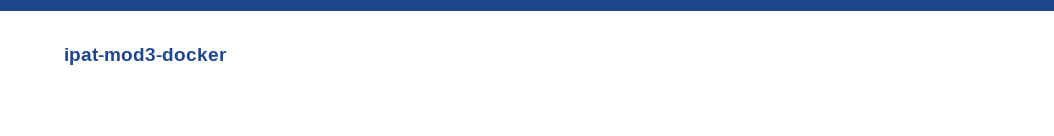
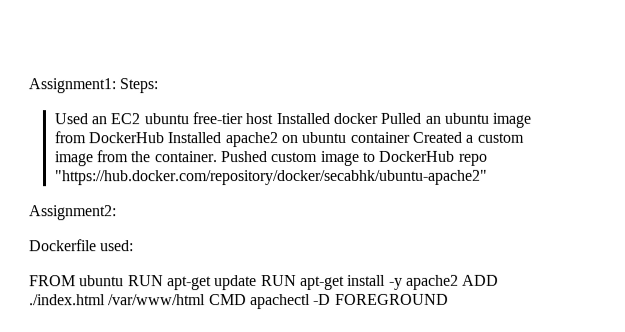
- ipat-mod3-docker
+ Assignment1: Steps:
+ Used an EC2 ubuntu free-tier host Installed docker Pulled an ubuntu image from DockerHub Installed apache2 on ubuntu container Created a custom image from the container. Pushed custom image to DockerHub repo "https://hub.docker.com/repository/docker/secabhk/ubuntu-apache2"
+ Assignment2:
+ Dockerfile used:
+ FROM ubuntu RUN apt-get update RUN apt-get install -y apache2 ADD ./index.html /var/www/html CMD apachectl -D FOREGROUND

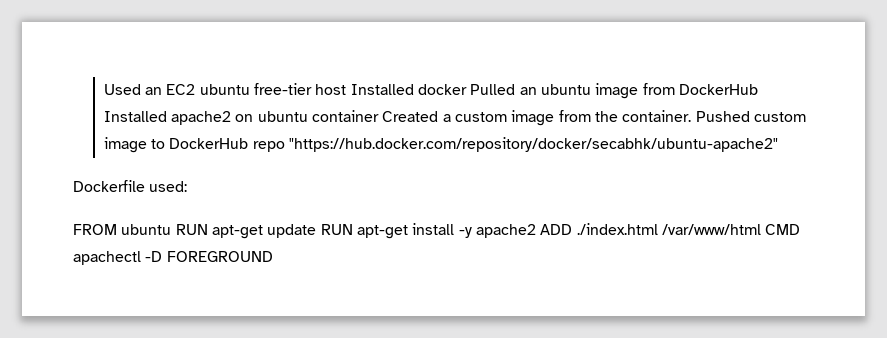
- Assignment1: Steps:
- Assignment2:

